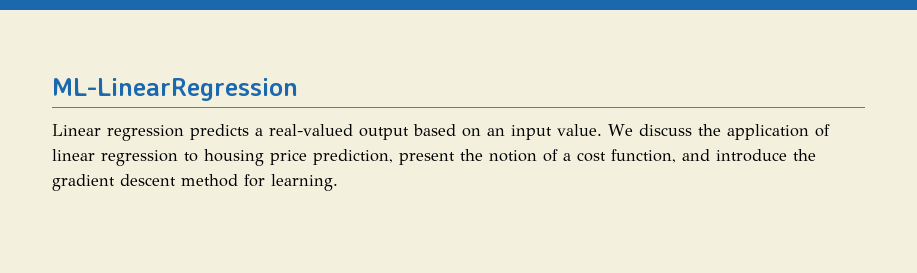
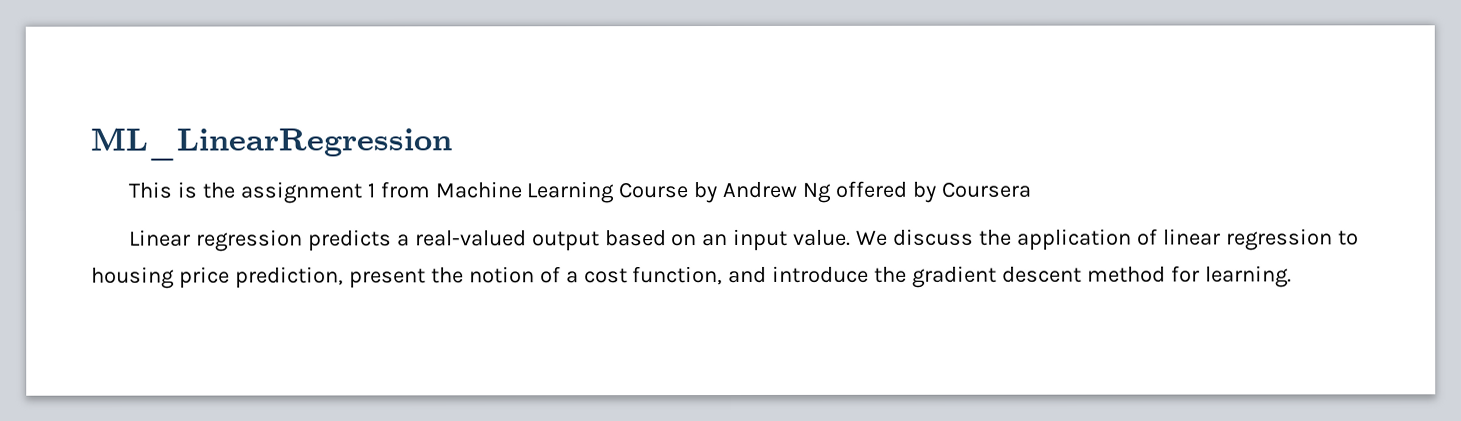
- ML-LinearRegression
+ ML_LinearRegression
+ This is the assignment 1 from Machine Learning Course by Andrew Ng offered by Coursera

